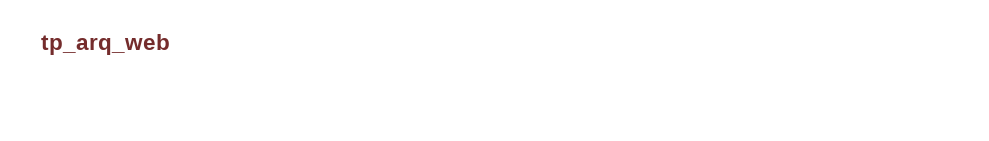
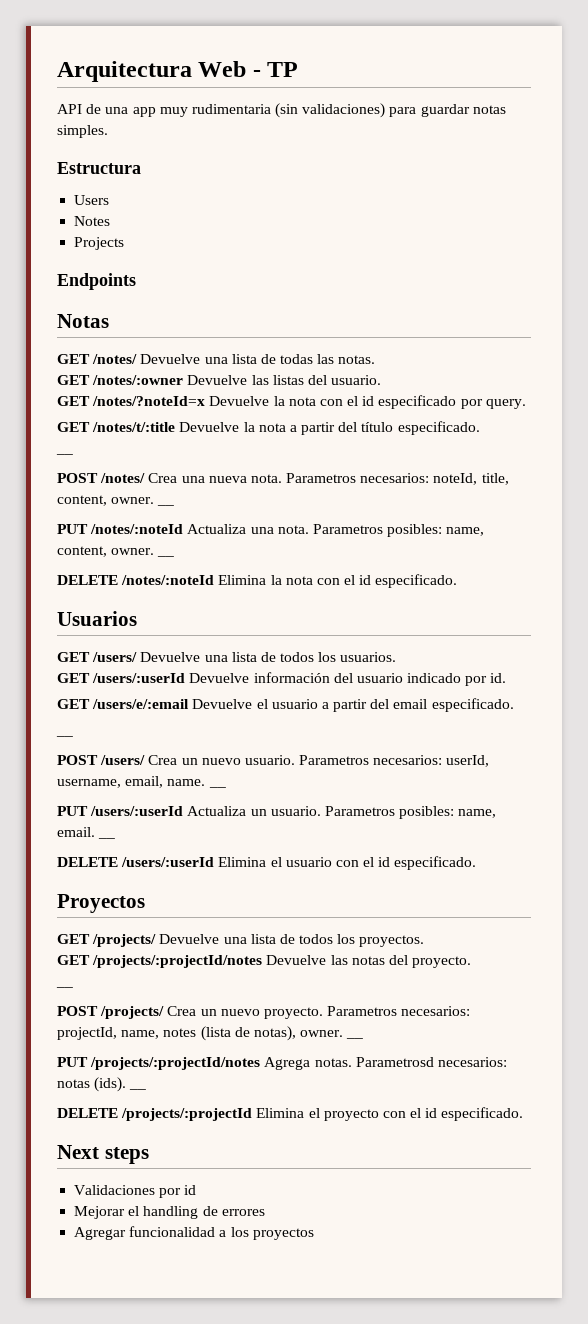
- tp_arq_web
+ Arquitectura Web - TP
+ API de una app muy rudimentaria (sin validaciones) para guardar notas simples.
+ Estructura
+ Users
+ Notes
+ Projects
+ Endpoints
+ Notas
+ GET /notes/ Devuelve una lista de todas las notas.
+ GET /notes/:owner Devuelve las listas del usuario.
+ GET /notes/?noteId=x Devuelve la nota con el id especificado por query.
+ GET /notes/t/:title Devuelve la nota a partir del título especificado.
+ __
+ POST /notes/ Crea una nueva nota. Parametros necesarios: noteId, title, content, owner. __
+ PUT /notes/:noteId Actualiza una nota. Parametros posibles: name, content, owner. __
+ DELETE /notes/:noteId Elimina la nota con el id especificado.
+ Usuarios
+ GET /users/ Devuelve una lista de todos los usuarios.
+ GET /users/:userId Devuelve información del usuario indicado por id.
+ GET /users/e/:email Devuelve el usuario a partir del email especificado.
+ __
+ POST /users/ Crea un nuevo usuario. Parametros necesarios: userId, username, email, name. __
+ PUT /users/:userId Actualiza un usuario. Parametros posibles: name, email. __
+ DELETE /users/:userId Elimina el usuario con el id especificado.
+ Proyectos
+ GET /projects/ Devuelve una lista de todos los proyectos.
+ GET /projects/:projectId/notes Devuelve las notas del proyecto.
+ __
+ POST /projects/ Crea un nuevo proyecto. Parametros necesarios: projectId, name, notes (lista de notas), owner. __
+ PUT /projects/:projectId/notes Agrega notas. Parametrosd necesarios: notas (ids). __
+ DELETE /projects/:projectId Elimina el proyecto con el id especificado.
+ Next steps
+ Validaciones por id
+ Mejorar el handling de errores
+ Agregar funcionalidad a los proyectos

